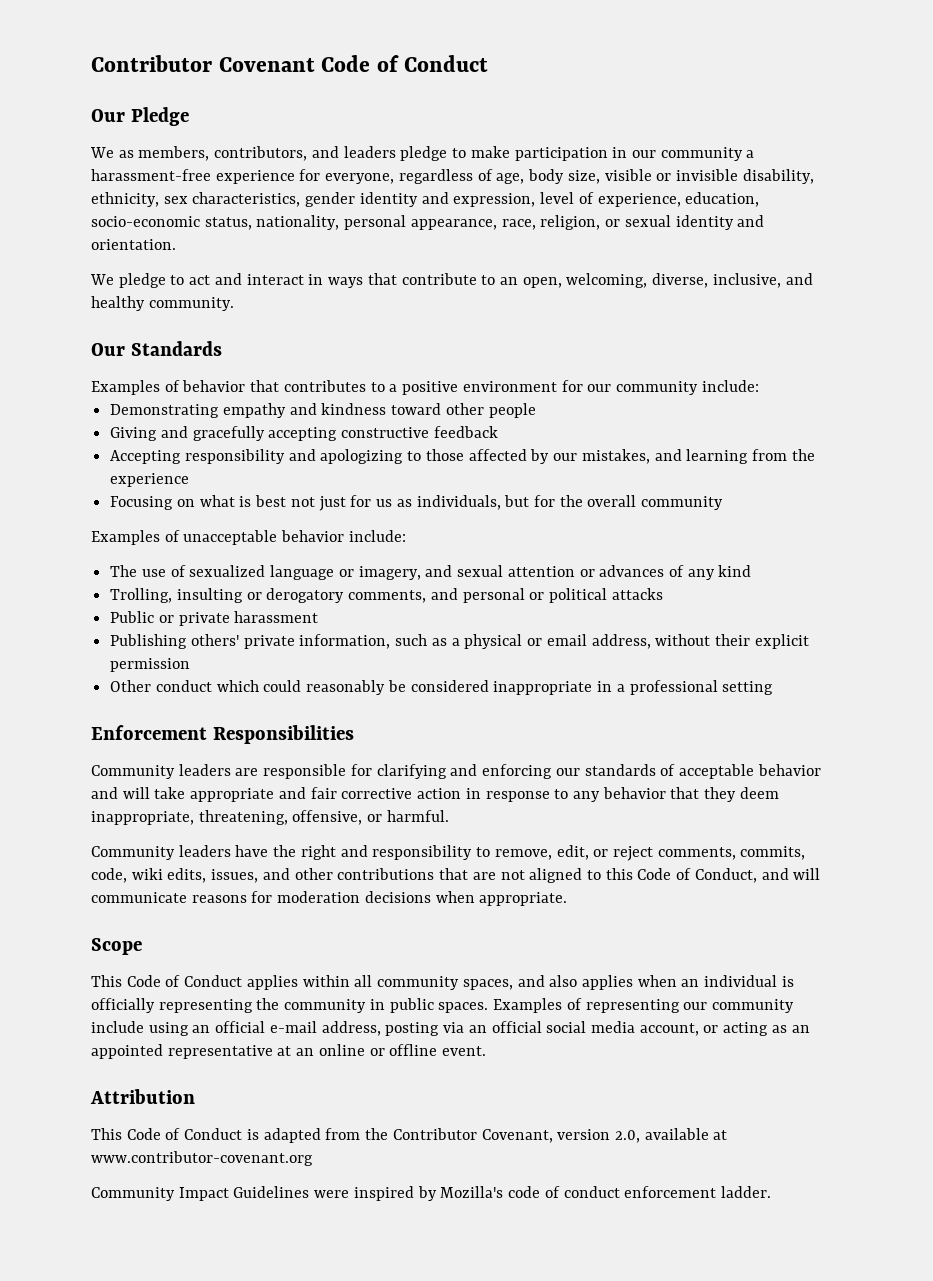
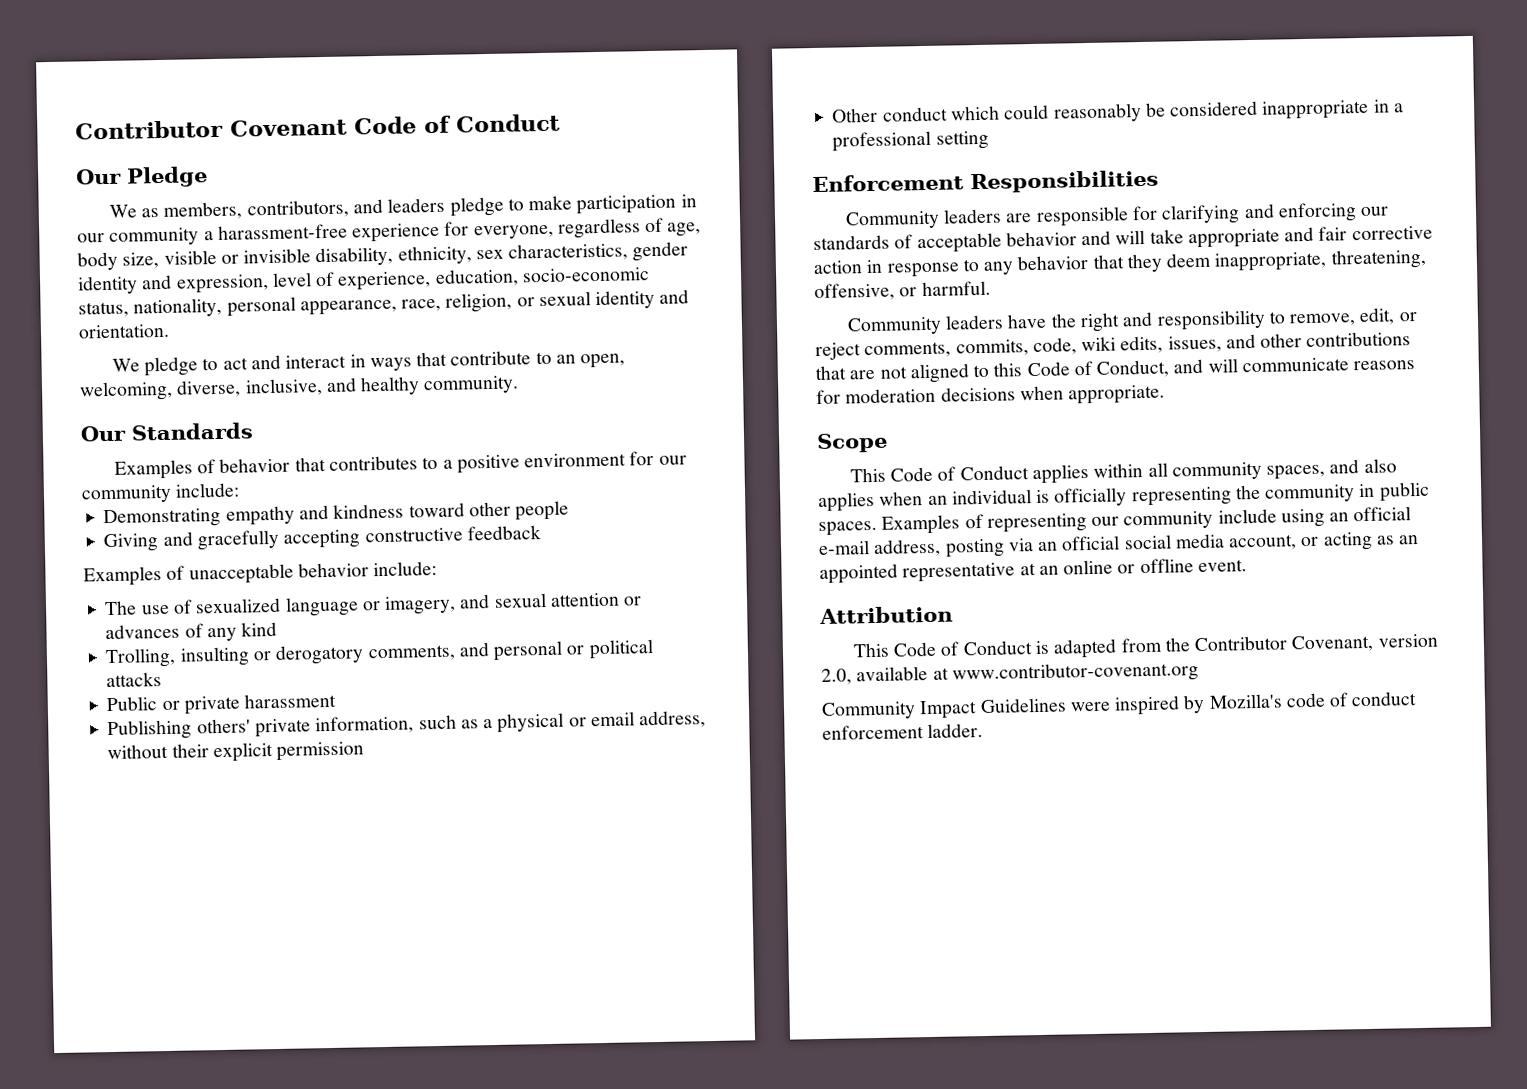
- Accepting responsibility and apologizing to those affected by our mistakes, and learning from the experience
- Focusing on what is best not just for us as individuals, but for the overall community

